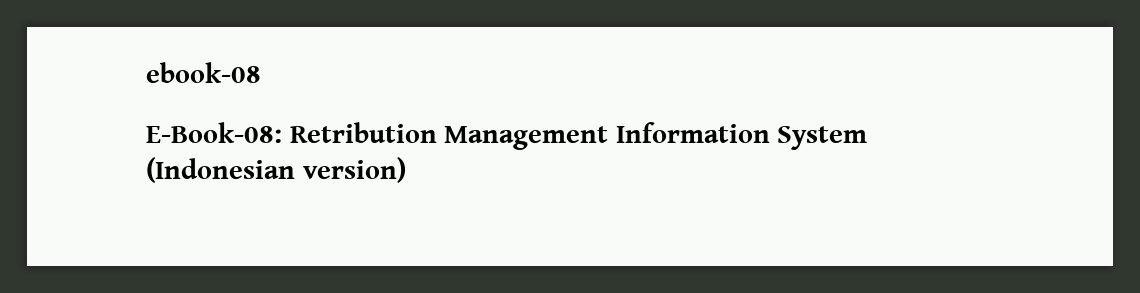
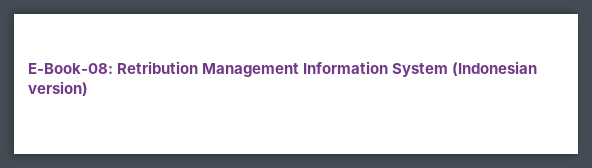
- ebook-08

